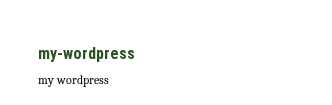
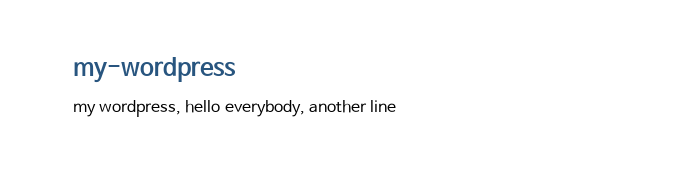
- my wordpress
+ my wordpress, hello everybody, another line

